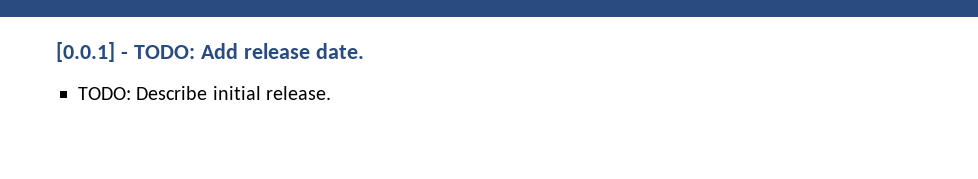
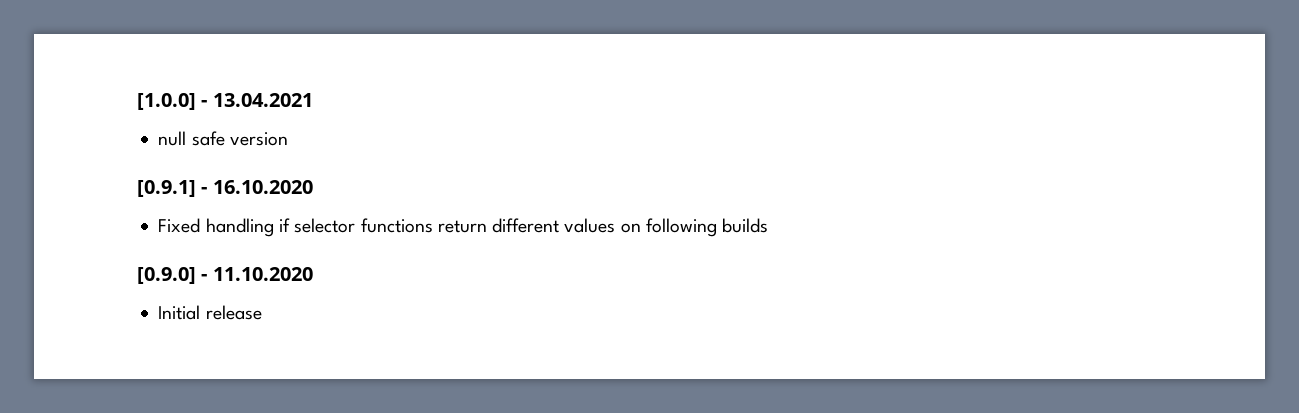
- [0.0.1] - TODO: Add release date.
- TODO: Describe initial release.
+ [1.0.0] - 13.04.2021
+ null safe version
+ [0.9.1] - 16.10.2020
+ Fixed handling if selector functions return different values on following builds
+ [0.9.0] - 11.10.2020
+ Initial release

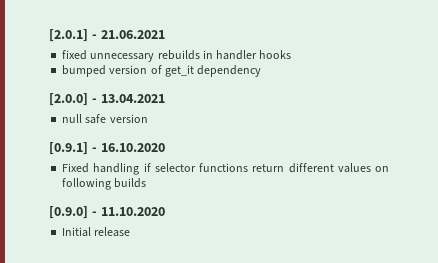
- [1.0.0] - 13.04.2021
+ [2.0.1] - 21.06.2021
+ fixed unnecessary rebuilds in handler hooks
+ bumped version of get_it dependency
+ [2.0.0] - 13.04.2021

